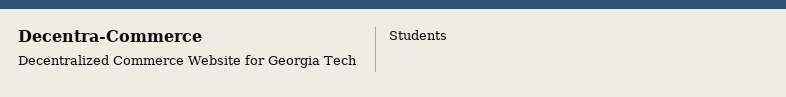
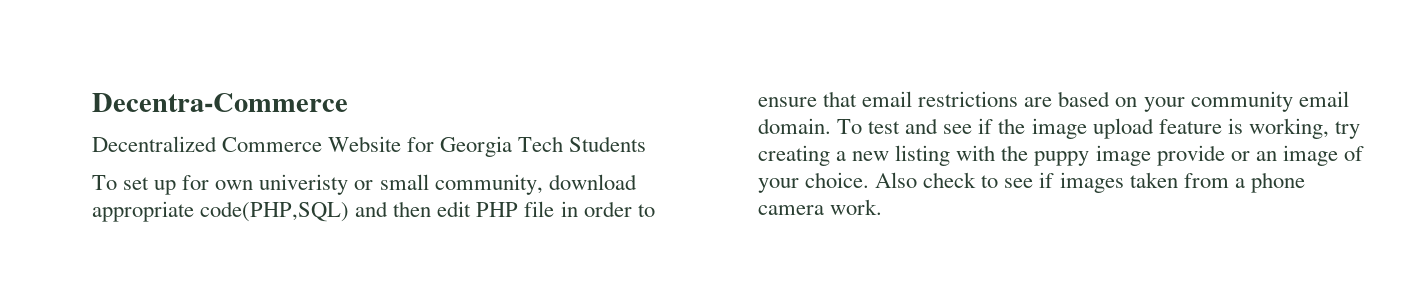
+ To set up for own univeristy or small community, download appropriate code(PHP,SQL) and then edit PHP file in order to ensure that email restrictions are based on your community email domain. To test and see if the image upload feature is working, try creating a new listing with the puppy image provide or an image of your choice. Also check to see if images taken from a phone camera work.

